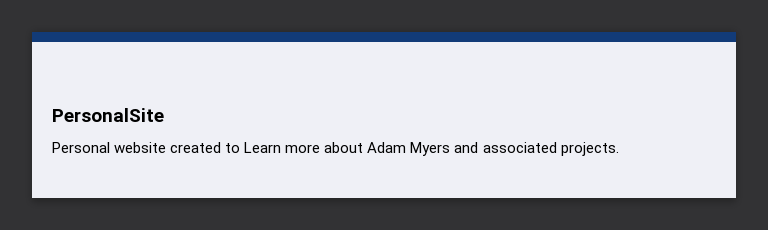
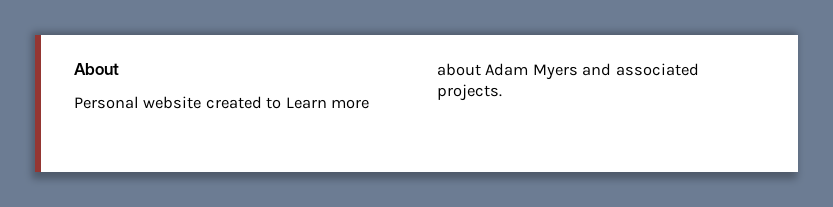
- PersonalSite
+ About

